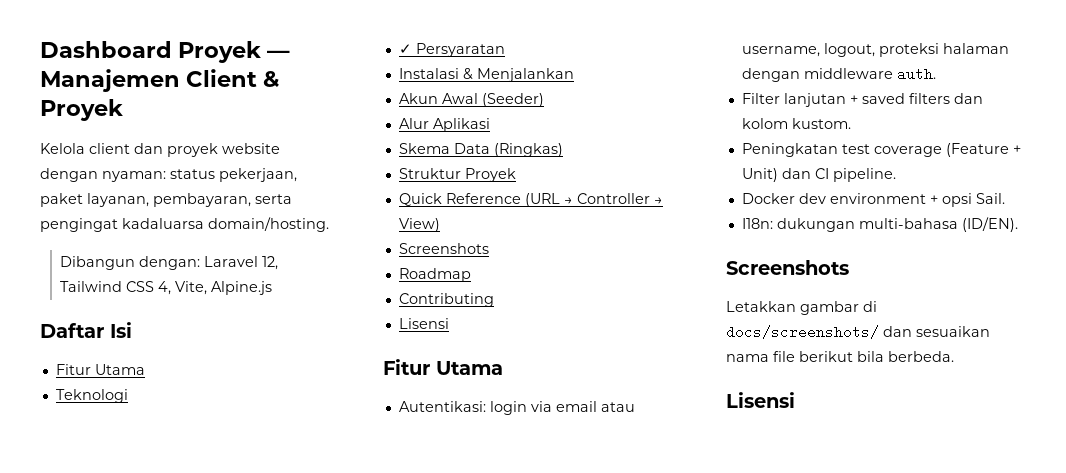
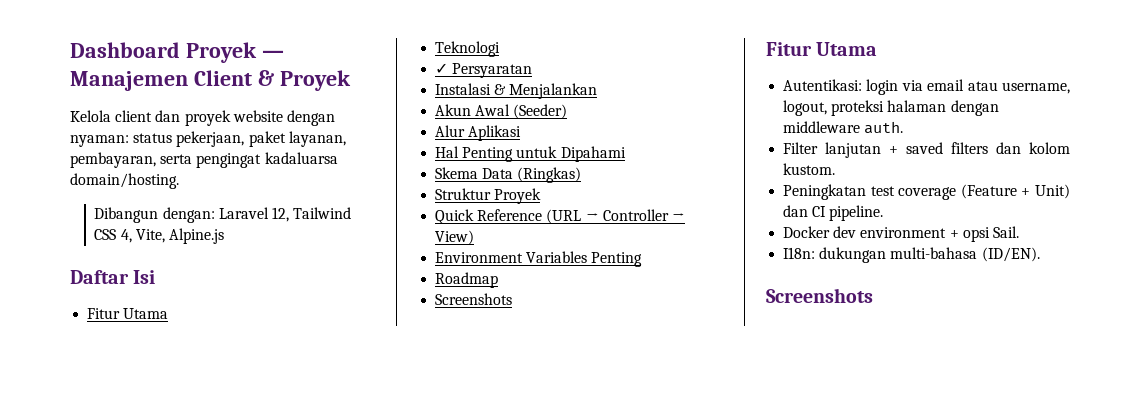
+ Hal Penting untuk Dipahami
  Quick Reference (URL → Controller → View)
- Screenshots
+ Environment Variables Penting
  Roadmap
- Contributing
- Lisensi
+ Screenshots
- Letakkan gambar di docs/screenshots/ dan sesuaikan nama file berikut bila berbeda.
- Lisensi

